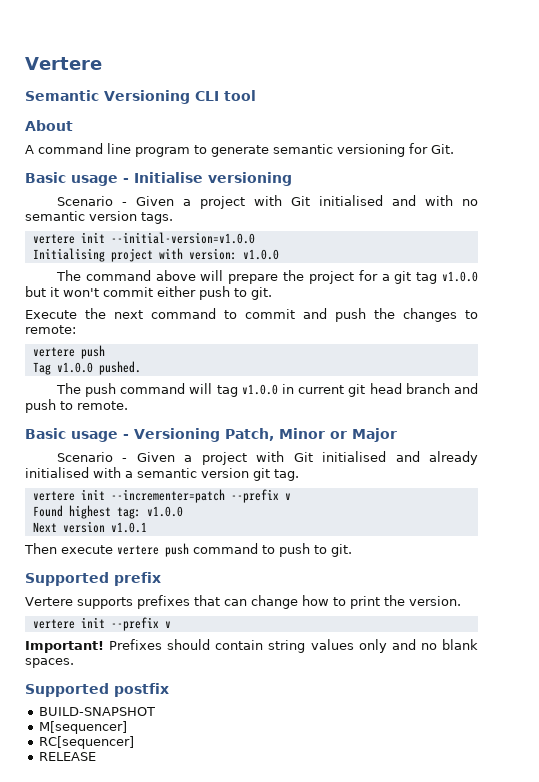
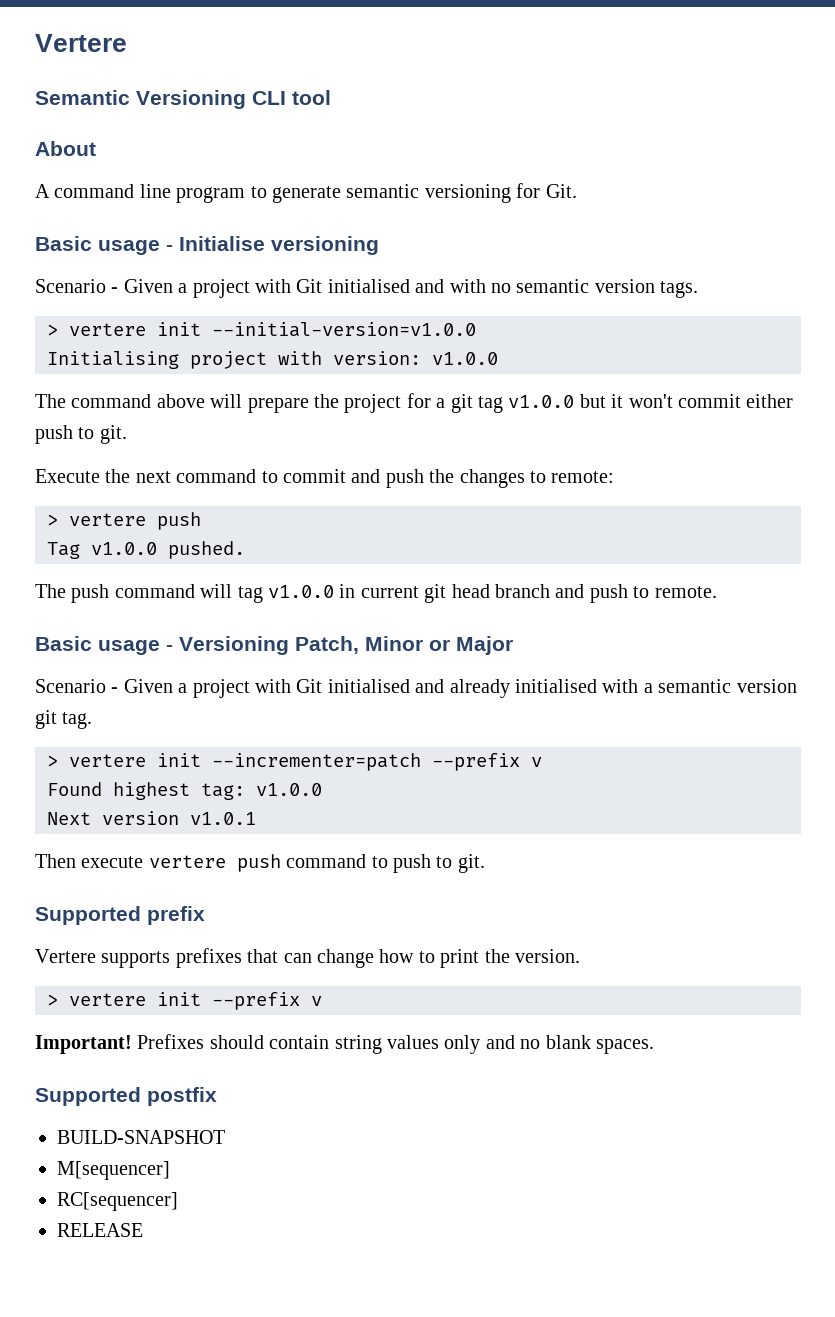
- vertere init --initial-version=v1.0.0
+ > vertere init --initial-version=v1.0.0
  Execute the next command to commit and push the changes to remote:
- vertere push
+ > vertere push
- vertere init --incrementer=patch --prefix v
+ > vertere init --incrementer=patch --prefix v
- vertere init --prefix v
+ > vertere init --prefix v

